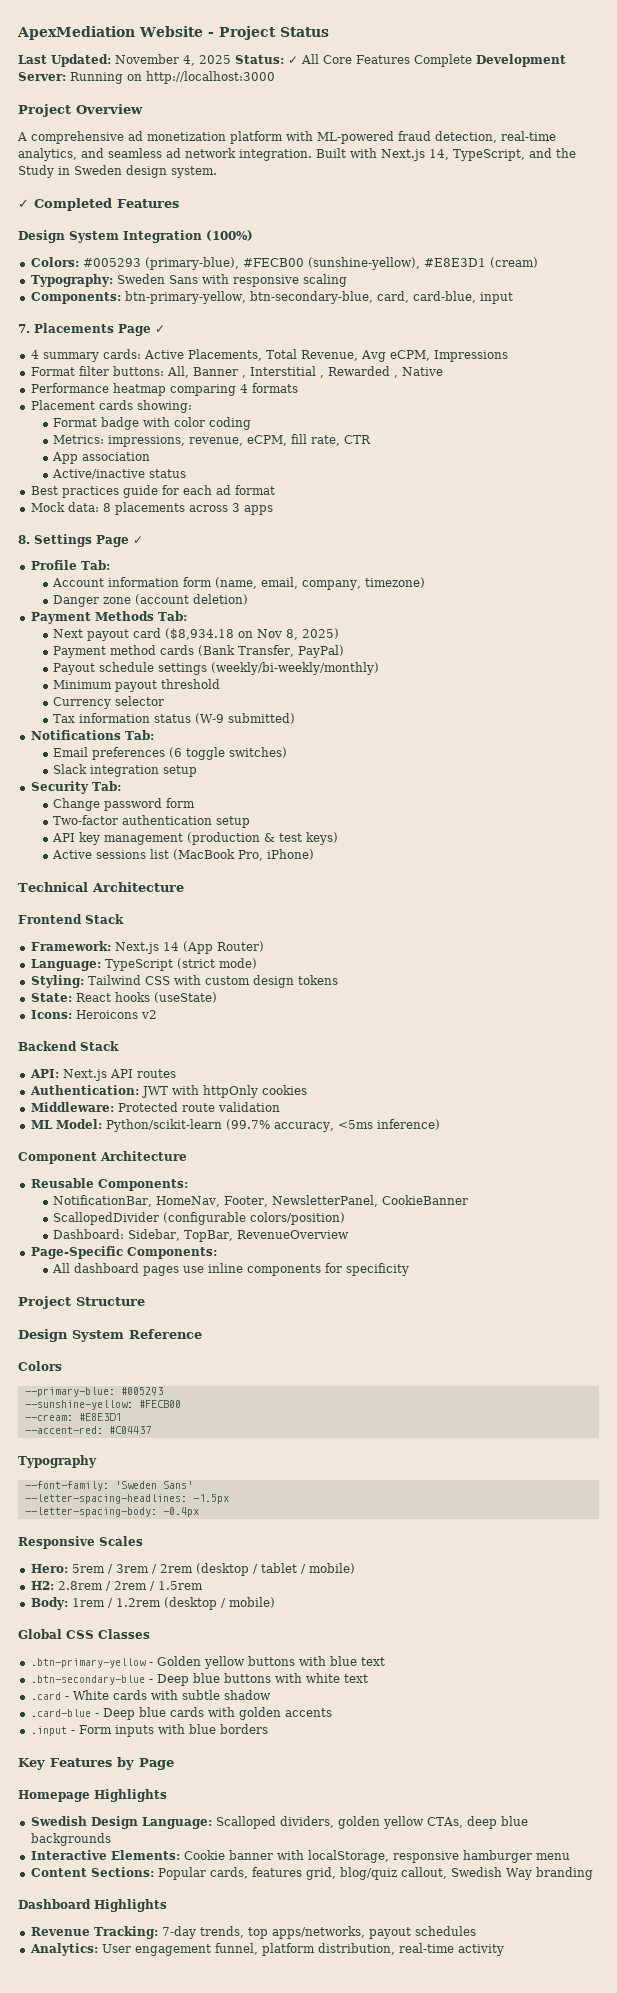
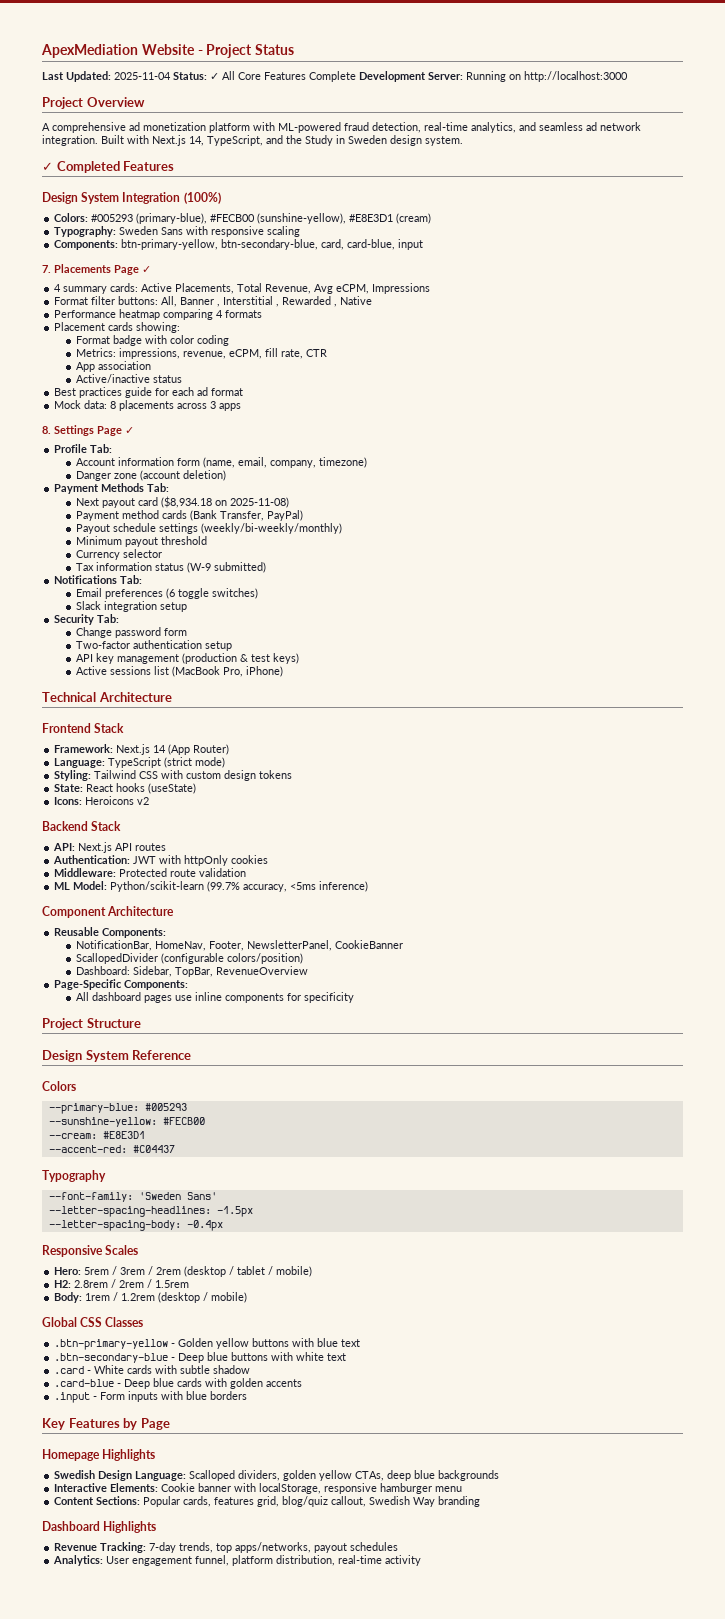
- Last Updated: November 4, 2025 Status: ✓ All Core Features Complete Development Server: Running on http://localhost:3000
+ Last Updated: 2025-11-04 Status: ✓ All Core Features Complete Development Server: Running on http://localhost:3000
- Next payout card ($8,934.18 on Nov 8, 2025)
+ Next payout card ($8,934.18 on 2025-11-08)

